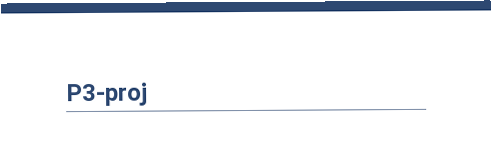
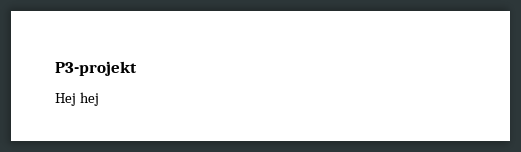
- P3-proj
+ P3-projekt
+ Hej hej

